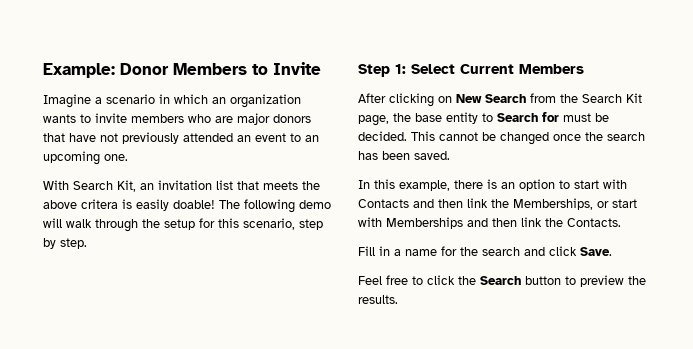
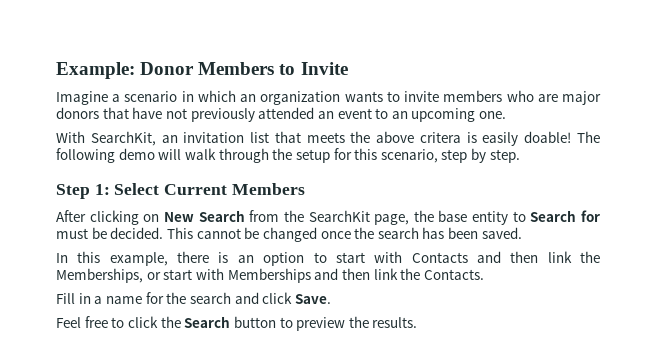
- With Search Kit, an invitation list that meets the above critera is easily doable!
+ With SearchKit, an invitation list that meets the above critera is easily doable!
- After clicking on New Search from the Search Kit page, the base entity to Search for must be decided.
+ After clicking on New Search from the SearchKit page, the base entity to Search for must be decided.

